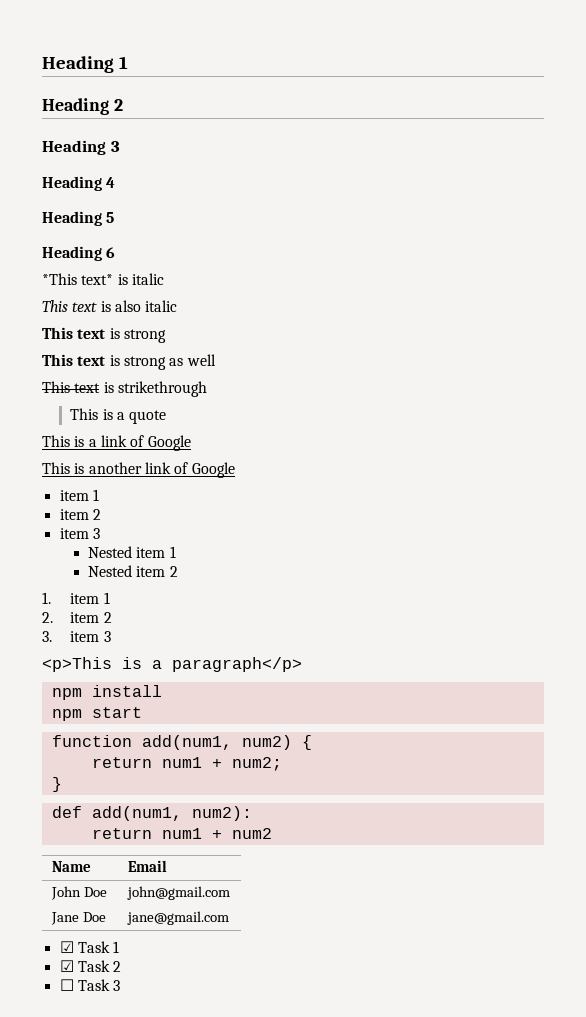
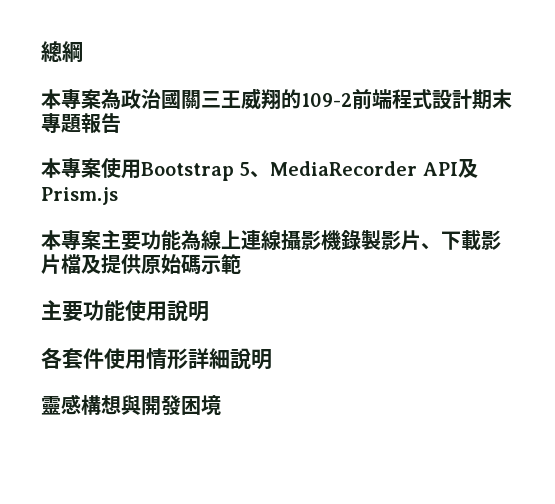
- Heading 1
- Heading 2
- Heading 3
- Heading 4
- Heading 5
- Heading 6
- *This text* is italic
- This text is also italic
- This text is strong
- This text is strong as well
- This text is strikethrough
- This is a quote
- This is a link of Google
- This is another link of Google
- item 1
- item 2
- item 3
- Nested item 1
- Nested item 2
- 1. item 1
- 2. item 2
- 3. item 3
- <p>This is a paragraph</p>
- npm install
- npm start
- function add(num1, num2) {
- return num1 + num2;
- }
- def add(num1, num2):
- return num1 + num2
- Name | Email
- John Doe | john@gmail.com
- Jane Doe | jane@gmail.com
- ☑ Task 1
- ☑ Task 2
- ☐ Task 3
+ 總綱
+ 本專案為政治國關三王威翔的109-2前端程式設計期末專題報告
+ 本專案使用Bootstrap 5、MediaRecorder API及Prism.js
+ 本專案主要功能為線上連線攝影機錄製影片、下載影片檔及提供原始碼示範
+ 主要功能使用說明
+ 各套件使用情形詳細說明
+ 靈感構想與開發困境

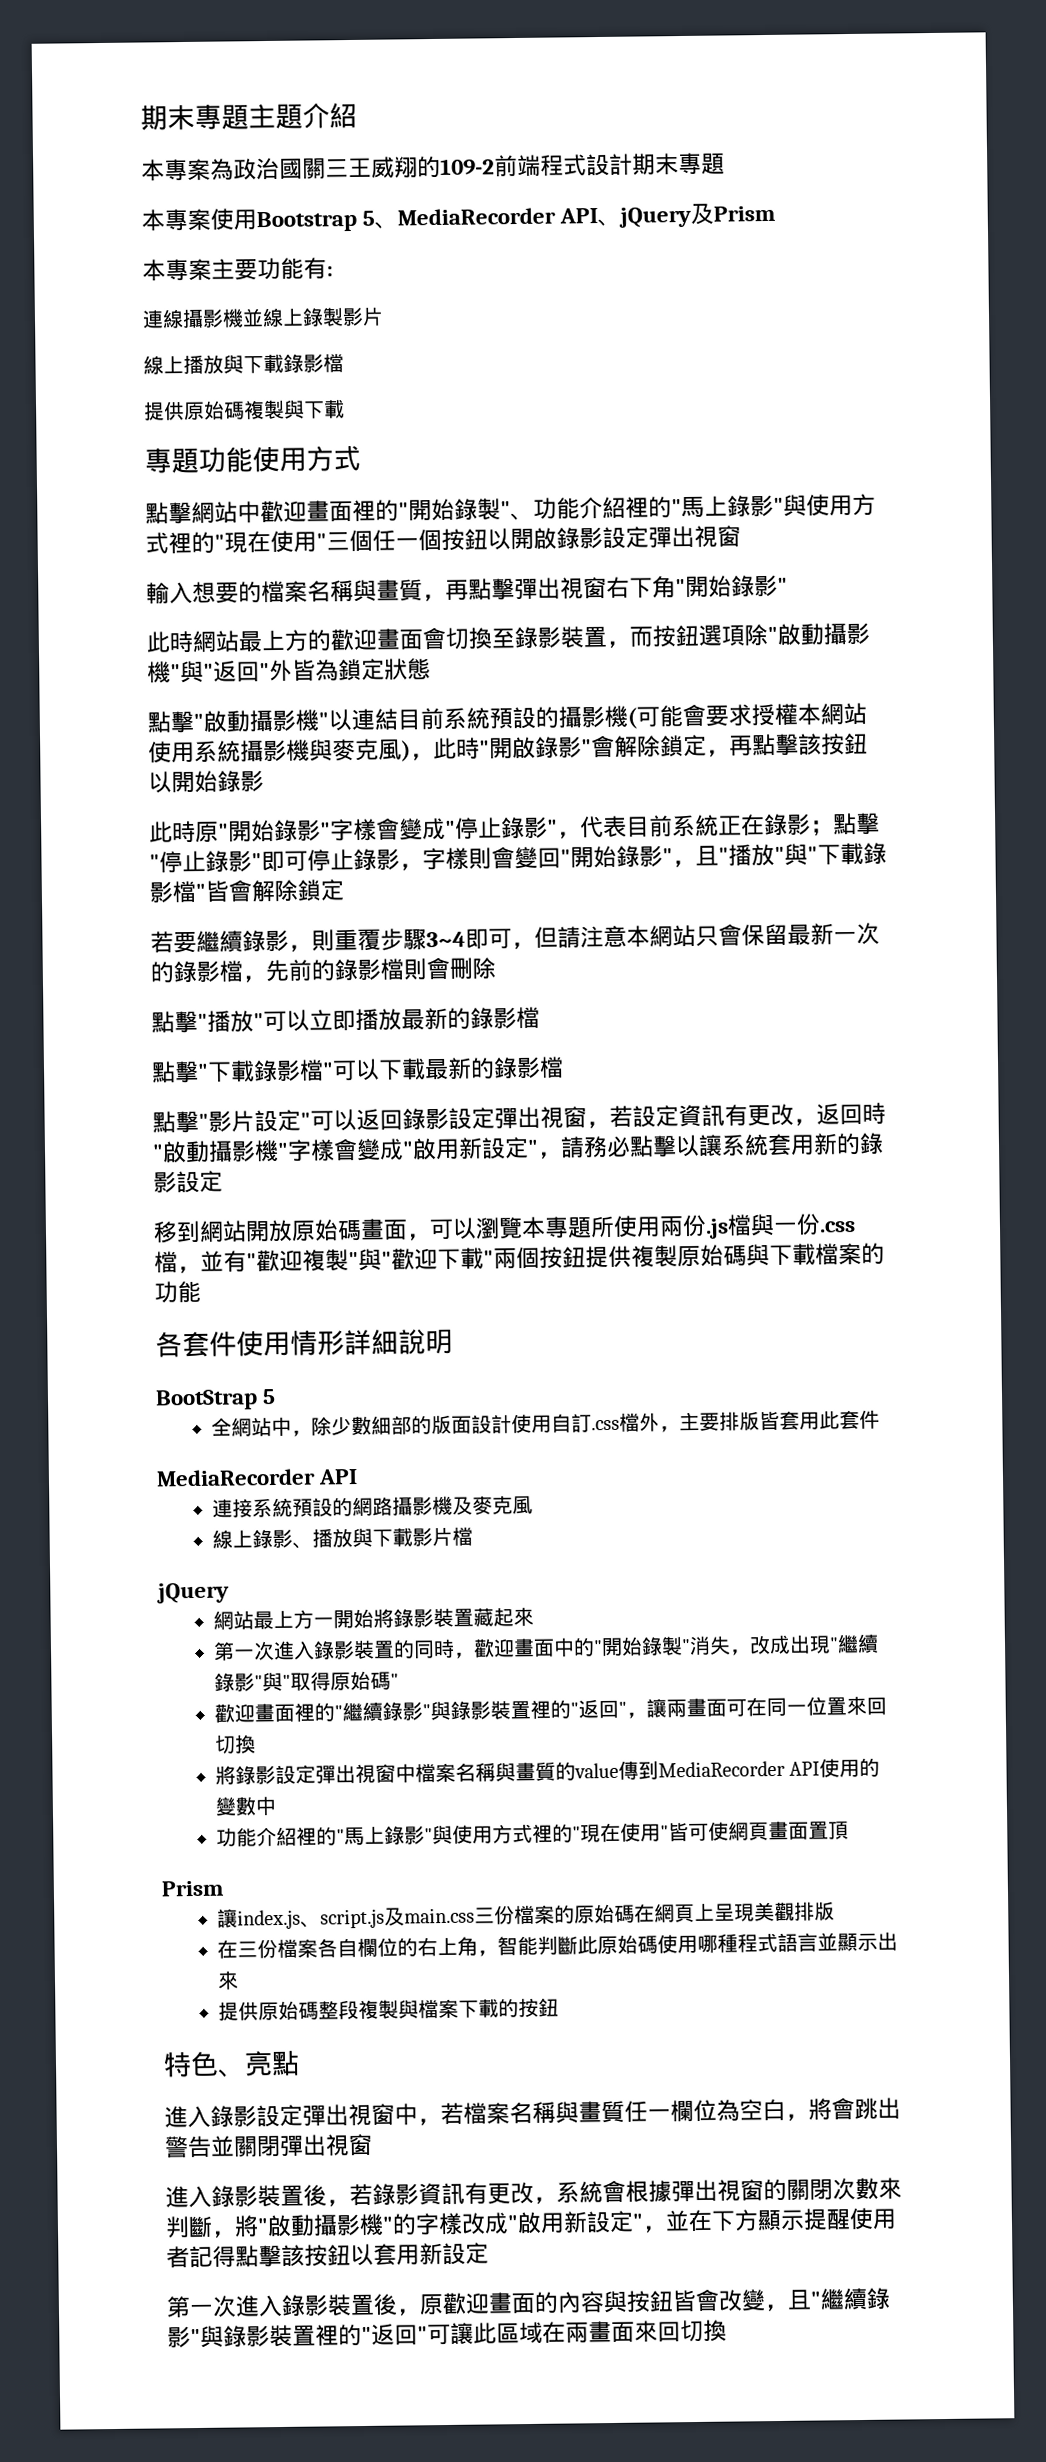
- 總綱
+ 期末專題主題介紹
- 本專案為政治國關三王威翔的109-2前端程式設計期末專題報告
+ 本專案為政治國關三王威翔的109-2前端程式設計期末專題
- 本專案使用Bootstrap 5、MediaRecorder API及Prism.js
+ 本專案使用Bootstrap 5、MediaRecorder API、jQuery及Prism
- 本專案主要功能為線上連線攝影機錄製影片、下載影片檔及提供原始碼示範
- 主要功能使用說明
+ 本專案主要功能有:
+ 連線攝影機並線上錄製影片
+ 線上播放與下載錄影檔
+ 提供原始碼複製與下載
+ 專題功能使用方式
+ 點擊網站中歡迎畫面裡的"開始錄製"、功能介紹裡的"馬上錄影"與使用方式裡的"現在使用"三個任一個按鈕以開啟錄影設定彈出視窗
+ 輸入想要的檔案名稱與畫質，再點擊彈出視窗右下角"開始錄影"
+ 此時網站最上方的歡迎畫面會切換至錄影裝置，而按鈕選項除"啟動攝影機"與"返回"外皆為鎖定狀態
+ 點擊"啟動攝影機"以連結目前系統預設的攝影機(可能會要求授權本網站使用系統攝影機與麥克風)，此時"開啟錄影"會解除鎖定，再點擊該按鈕以開始錄影
+ 此時原"開始錄影"字樣會變成"停止錄影"，代表目前系統正在錄影；點擊"停止錄影"即可停止錄影，字樣則會變回"開始錄影"，且"播放"與"下載錄影檔"皆會解除鎖定
+ 若要繼續錄影，則重覆步驟3~4即可，但請注意本網站只會保留最新一次的錄影檔，先前的錄影檔則會刪除
+ 點擊"播放"可以立即播放最新的錄影檔
+ 點擊"下載錄影檔"可以下載最新的錄影檔
+ 點擊"影片設定"可以返回錄影設定彈出視窗，若設定資訊有更改，返回時"啟動攝影機"字樣會變成"啟用新設定"，請務必點擊以讓系統套用新的錄影設定
+ 移到網站開放原始碼畫面，可以瀏覽本專題所使用兩份.js檔與一份.css檔，並有"歡迎複製"與"歡迎下載"兩個按鈕提供複製原始碼與下載檔案的功能
- 靈感構想與開發困境
+ BootStrap 5
+ 全網站中，除少數細部的版面設計使用自訂.css檔外，主要排版皆套用此套件
+ MediaRecorder API
+ 連接系統預設的網路攝影機及麥克風
+ 線上錄影、播放與下載影片檔
+ jQuery
+ 網站最上方一開始將錄影裝置藏起來
+ 第一次進入錄影裝置的同時，歡迎畫面中的"開始錄製"消失，改成出現"繼續錄影"與"取得原始碼"
+ 歡迎畫面裡的"繼續錄影"與錄影裝置裡的"返回"，讓兩畫面可在同一位置來回切換
+ 將錄影設定彈出視窗中檔案名稱與畫質的value傳到MediaRecorder API使用的變數中
+ 功能介紹裡的"馬上錄影"與使用方式裡的"現在使用"皆可使網頁畫面置頂
+ Prism
+ 讓index.js、script.js及main.css三份檔案的原始碼在網頁上呈現美觀排版
+ 在三份檔案各自欄位的右上角，智能判斷此原始碼使用哪種程式語言並顯示出來
+ 提供原始碼整段複製與檔案下載的按鈕
+ 特色、亮點
+ 進入錄影設定彈出視窗中，若檔案名稱與畫質任一欄位為空白，將會跳出警告並關閉彈出視窗
+ 進入錄影裝置後，若錄影資訊有更改，系統會根據彈出視窗的關閉次數來判斷，將"啟動攝影機"的字樣改成"啟用新設定"，並在下方顯示提醒使用者記得點擊該按鈕以套用新設定
+ 第一次進入錄影裝置後，原歡迎畫面的內容與按鈕皆會改變，且"繼續錄影"與錄影裝置裡的"返回"可讓此區域在兩畫面來回切換

